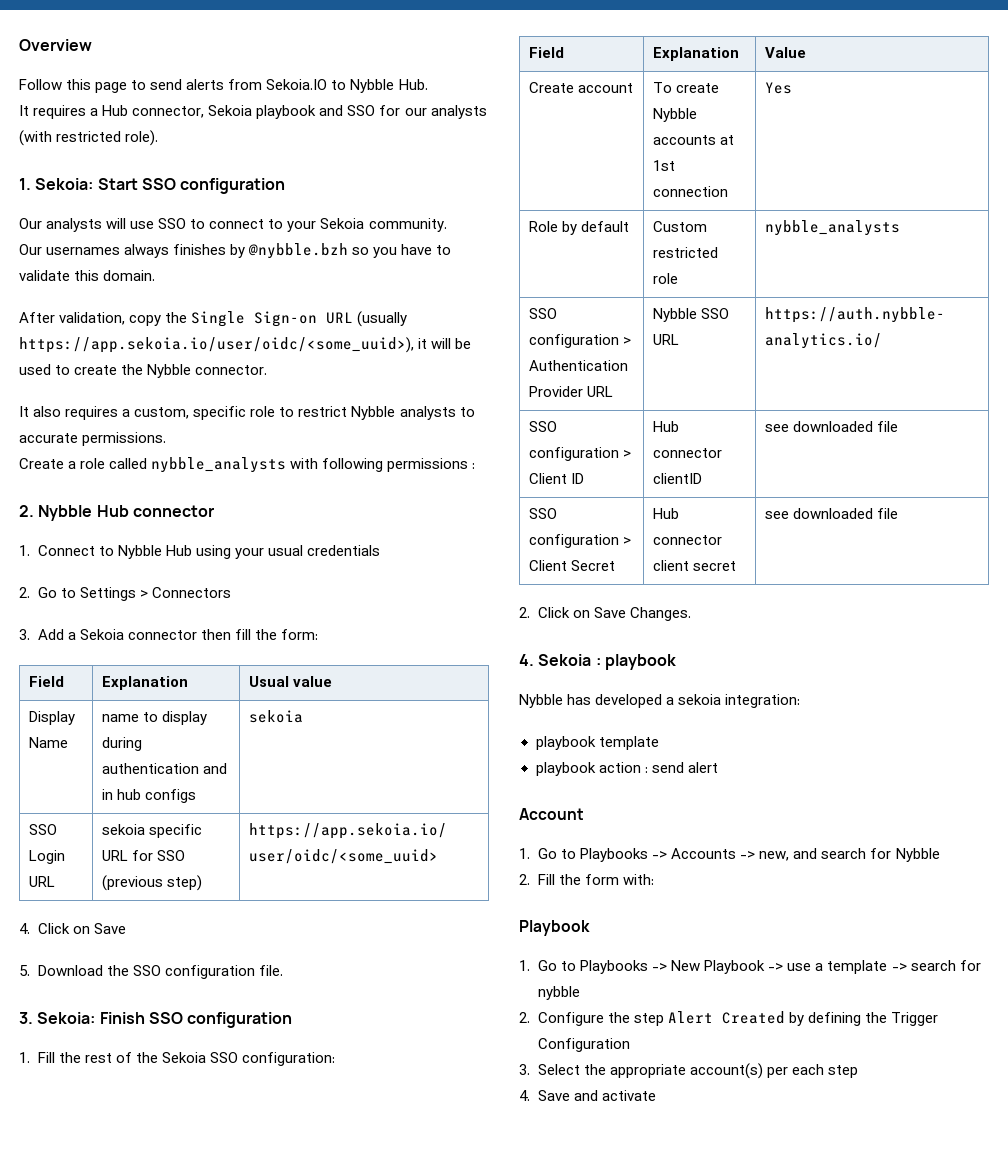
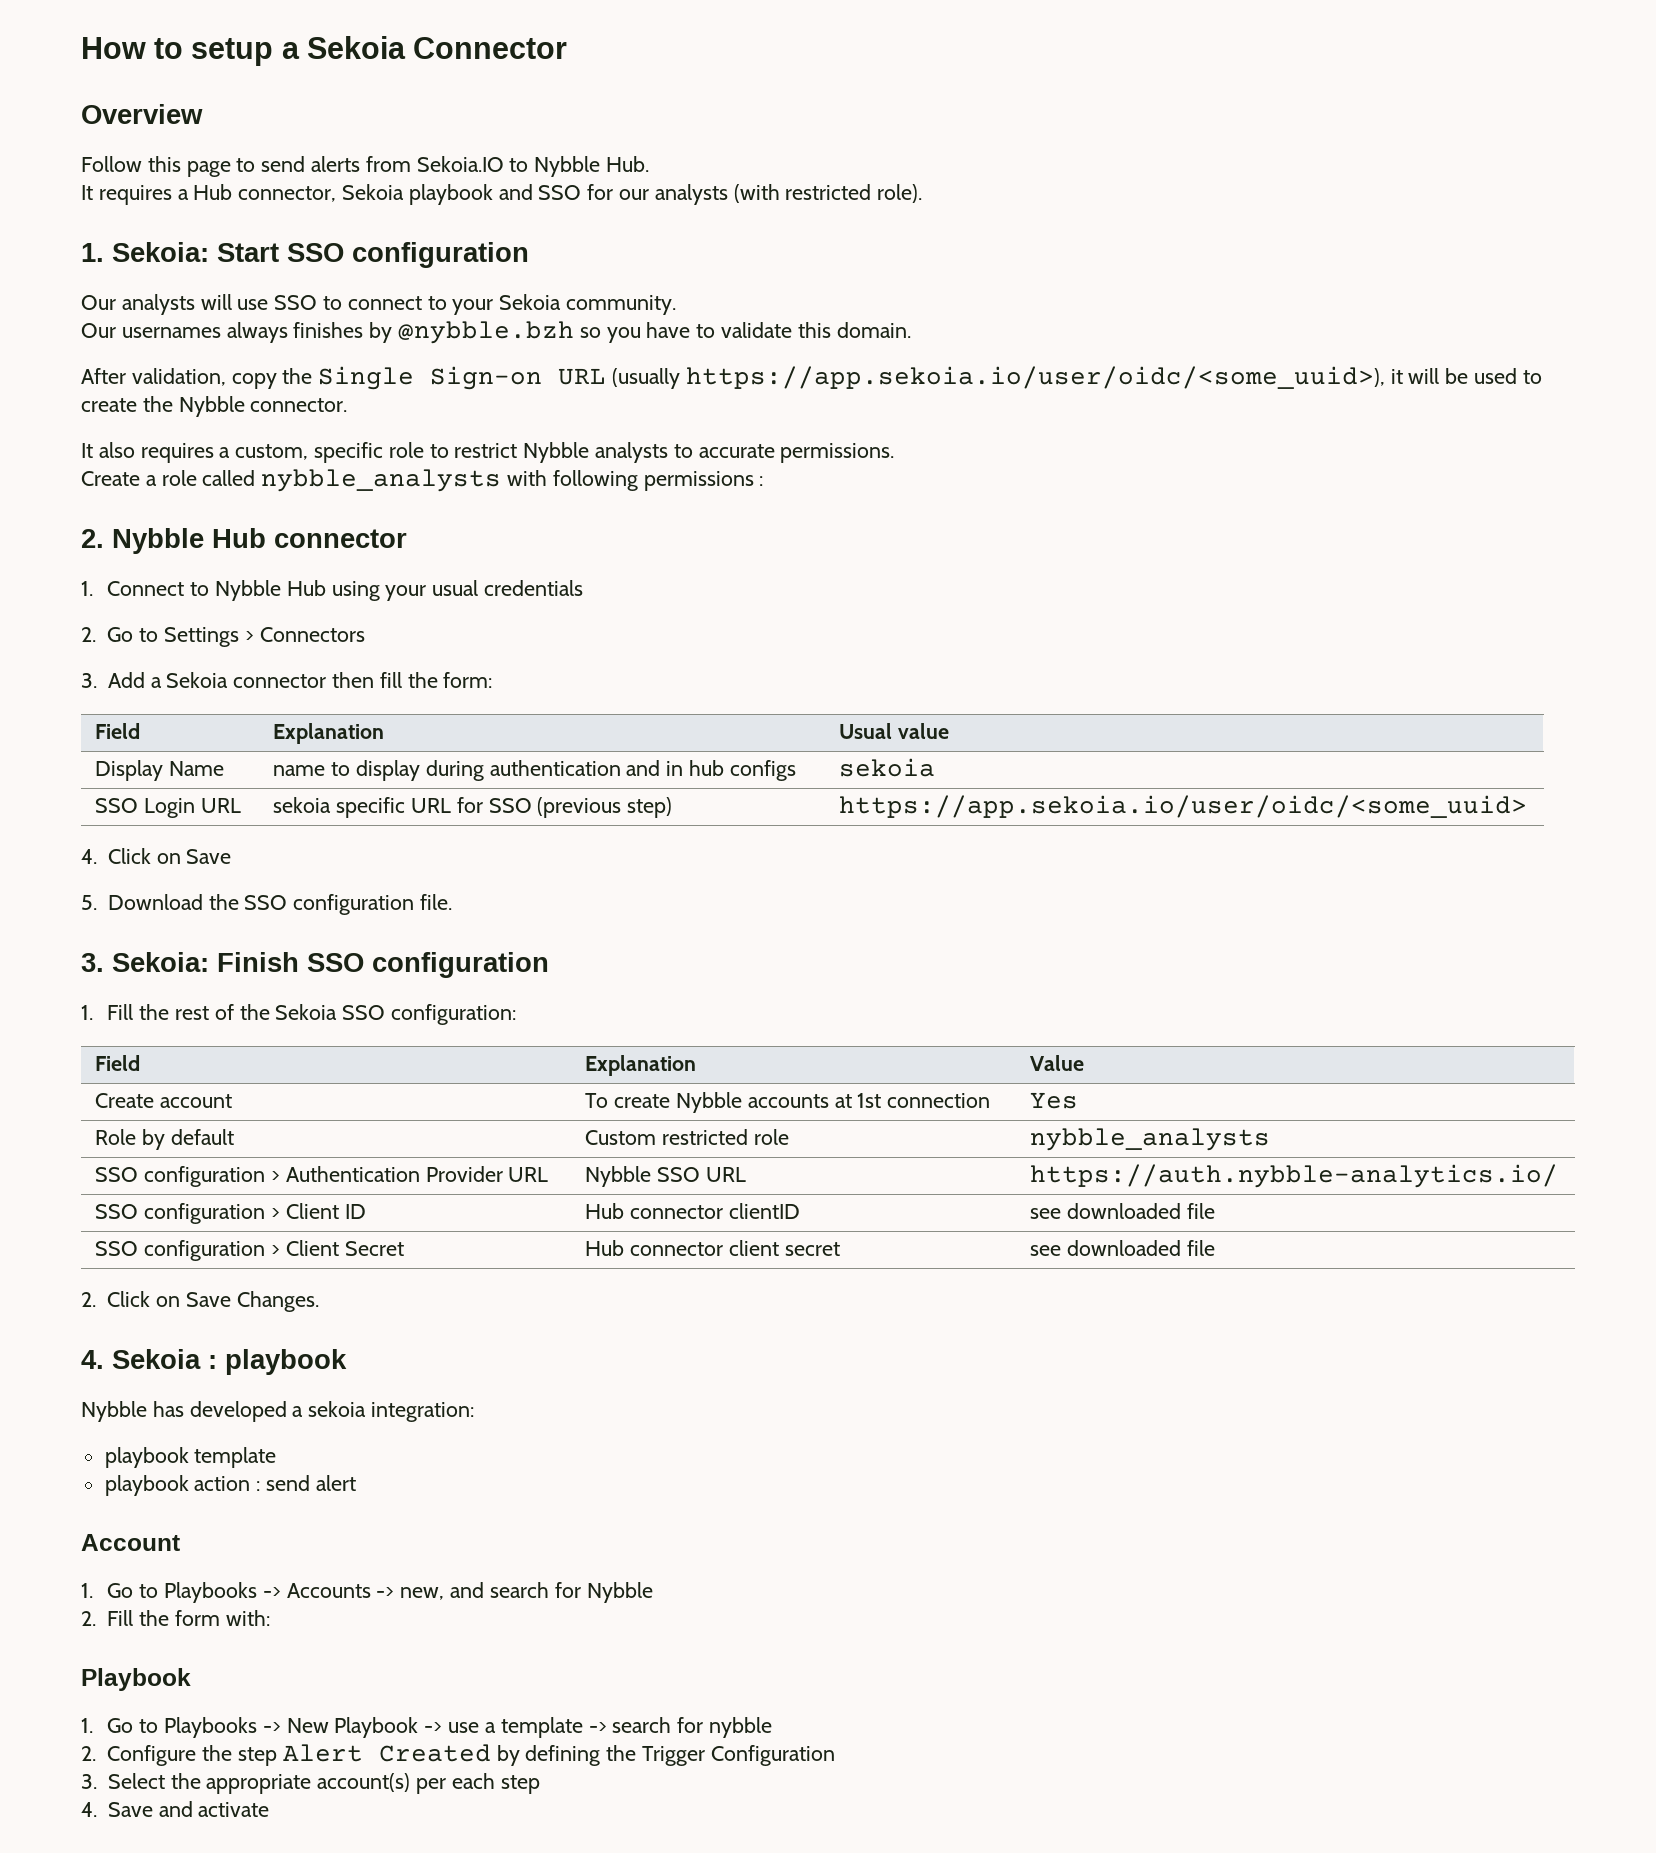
+ How to setup a Sekoia Connector

